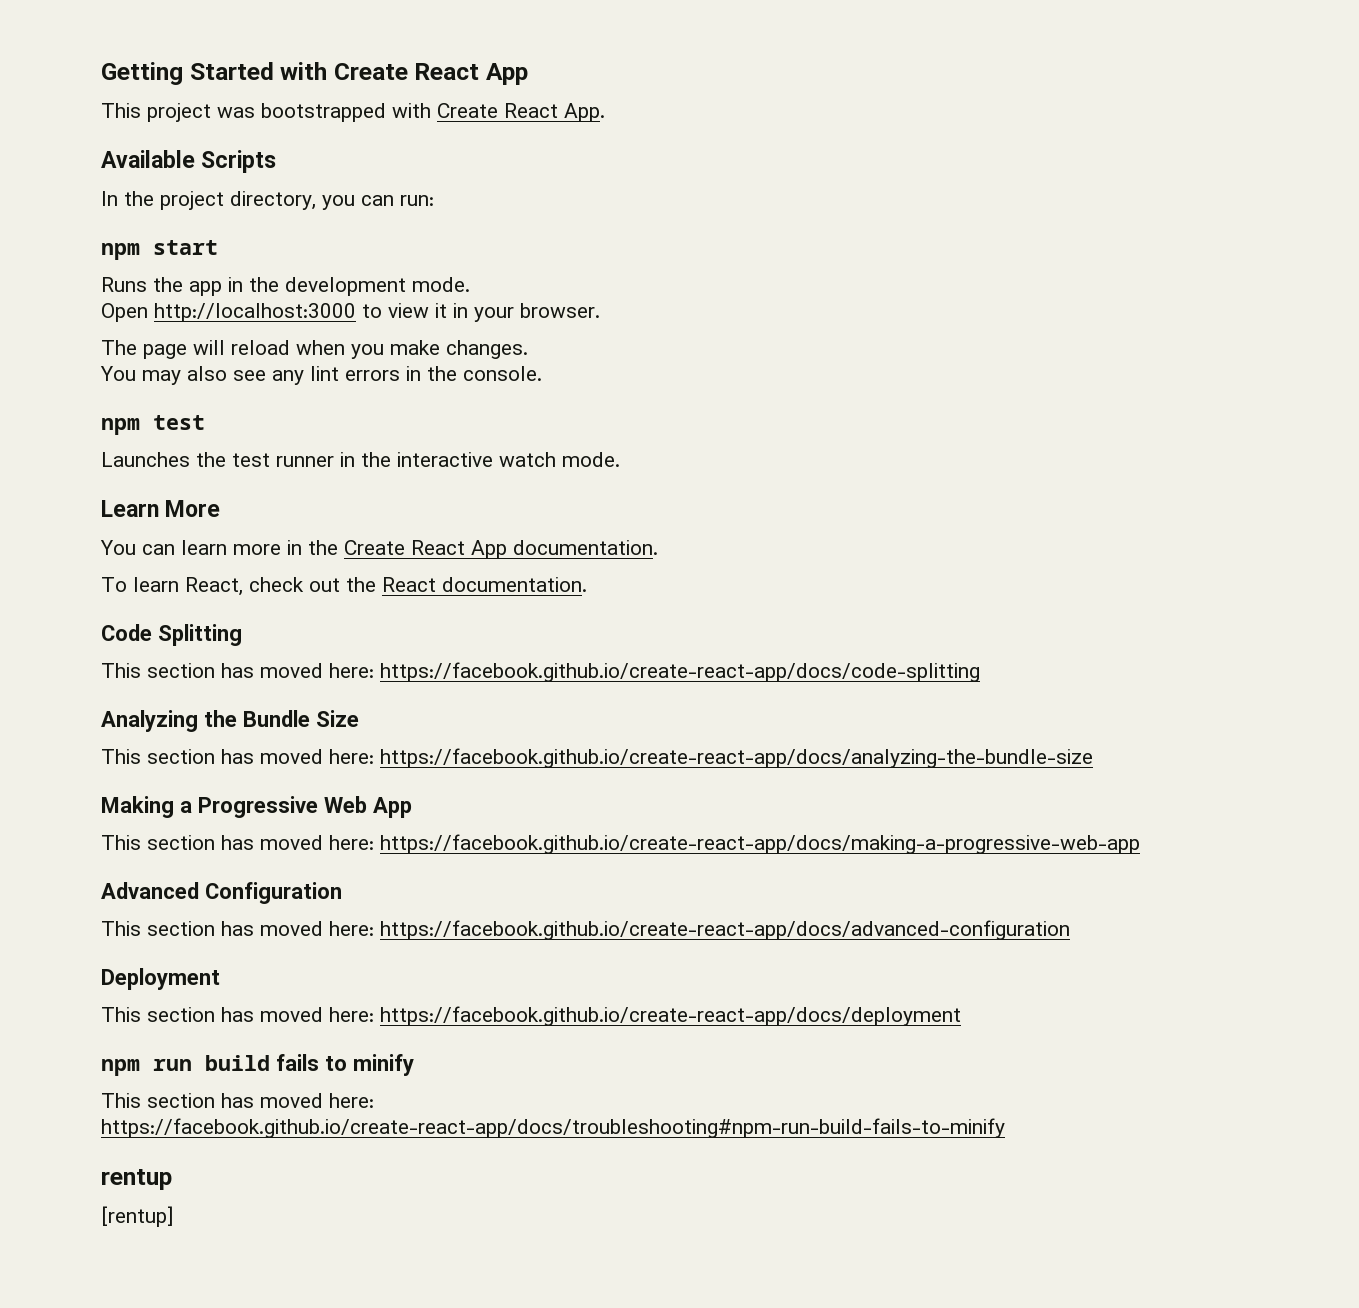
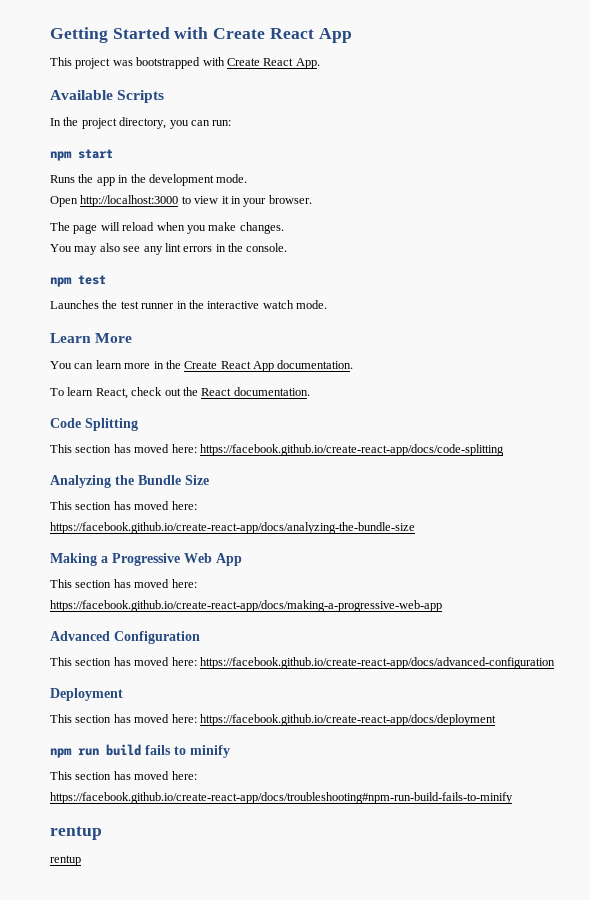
  This section has moved here: https://facebook.github.io/create-react-app/docs/troubleshooting#npm-run-build-fails-to-minify
  rentup
- [rentup]
+ rentup

